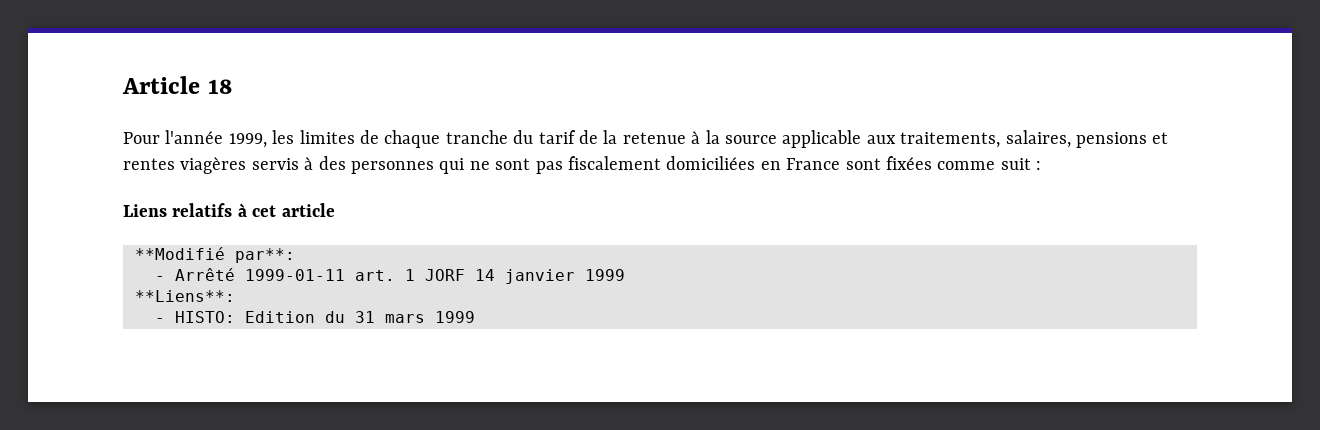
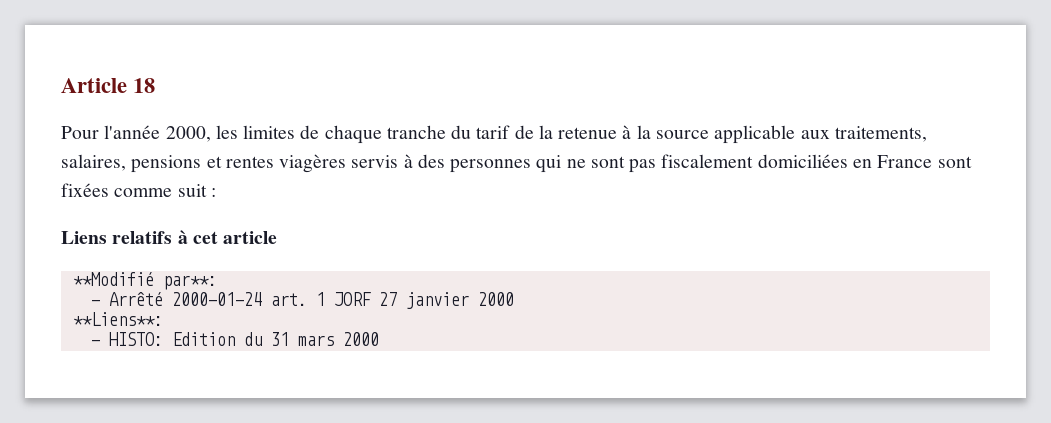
- Pour l'année 1999, les limites de chaque tranche du tarif de la retenue à la source applicable aux traitements, salaires, pensions et rentes viagères servis à des personnes qui ne sont pas fiscalement domiciliées en France sont fixées comme suit :
+ Pour l'année 2000, les limites de chaque tranche du tarif de la retenue à la source applicable aux traitements, salaires, pensions et rentes viagères servis à des personnes qui ne sont pas fiscalement domiciliées en France sont fixées comme suit :
- - Arrêté 1999-01-11 art. 1 JORF 14 janvier 1999
+ - Arrêté 2000-01-24 art. 1 JORF 27 janvier 2000
- - HISTO: Edition du 31 mars 1999
+ - HISTO: Edition du 31 mars 2000

